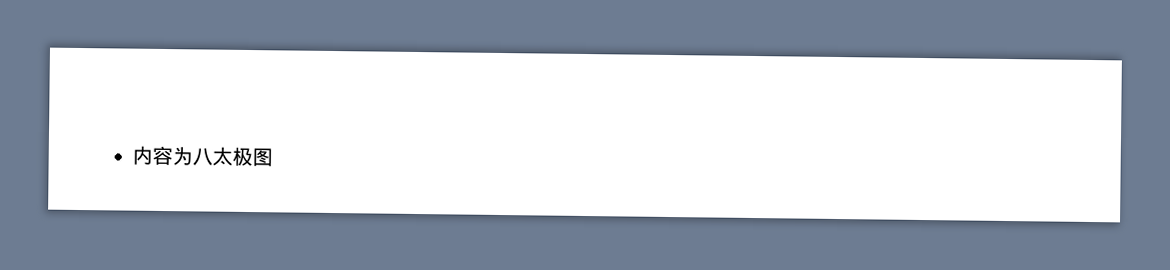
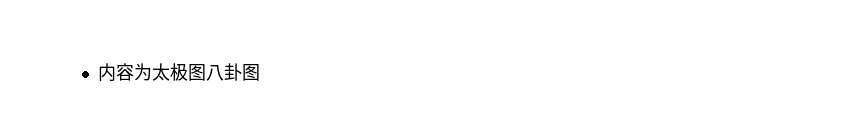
- 内容为八太极图
+ 内容为太极图八卦图

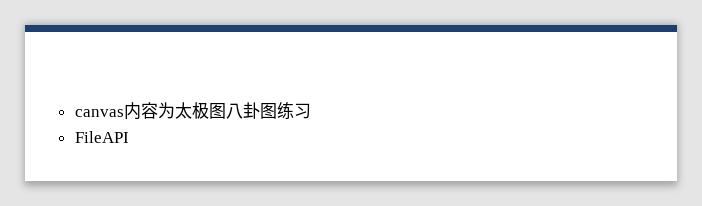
- 内容为太极图八卦图
+ canvas内容为太极图八卦图练习
+ FileAPI

